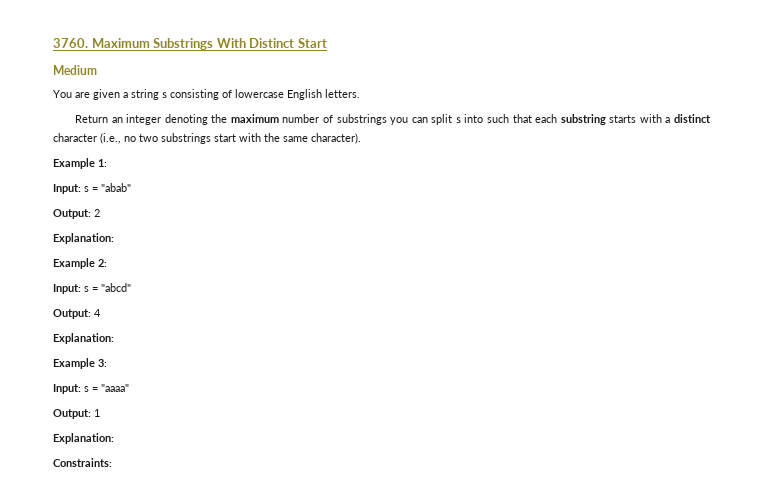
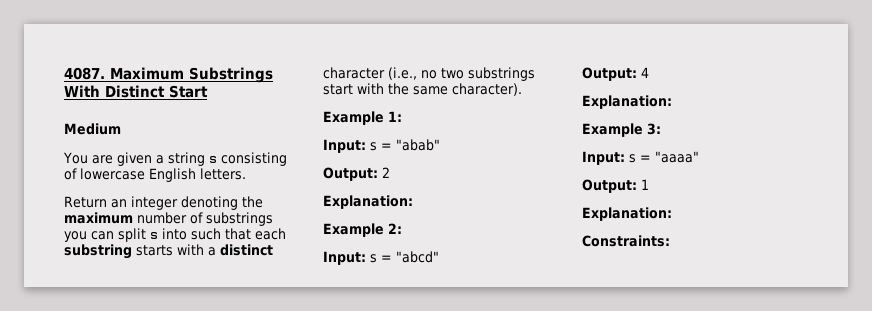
- 3760.
+ 4087.

